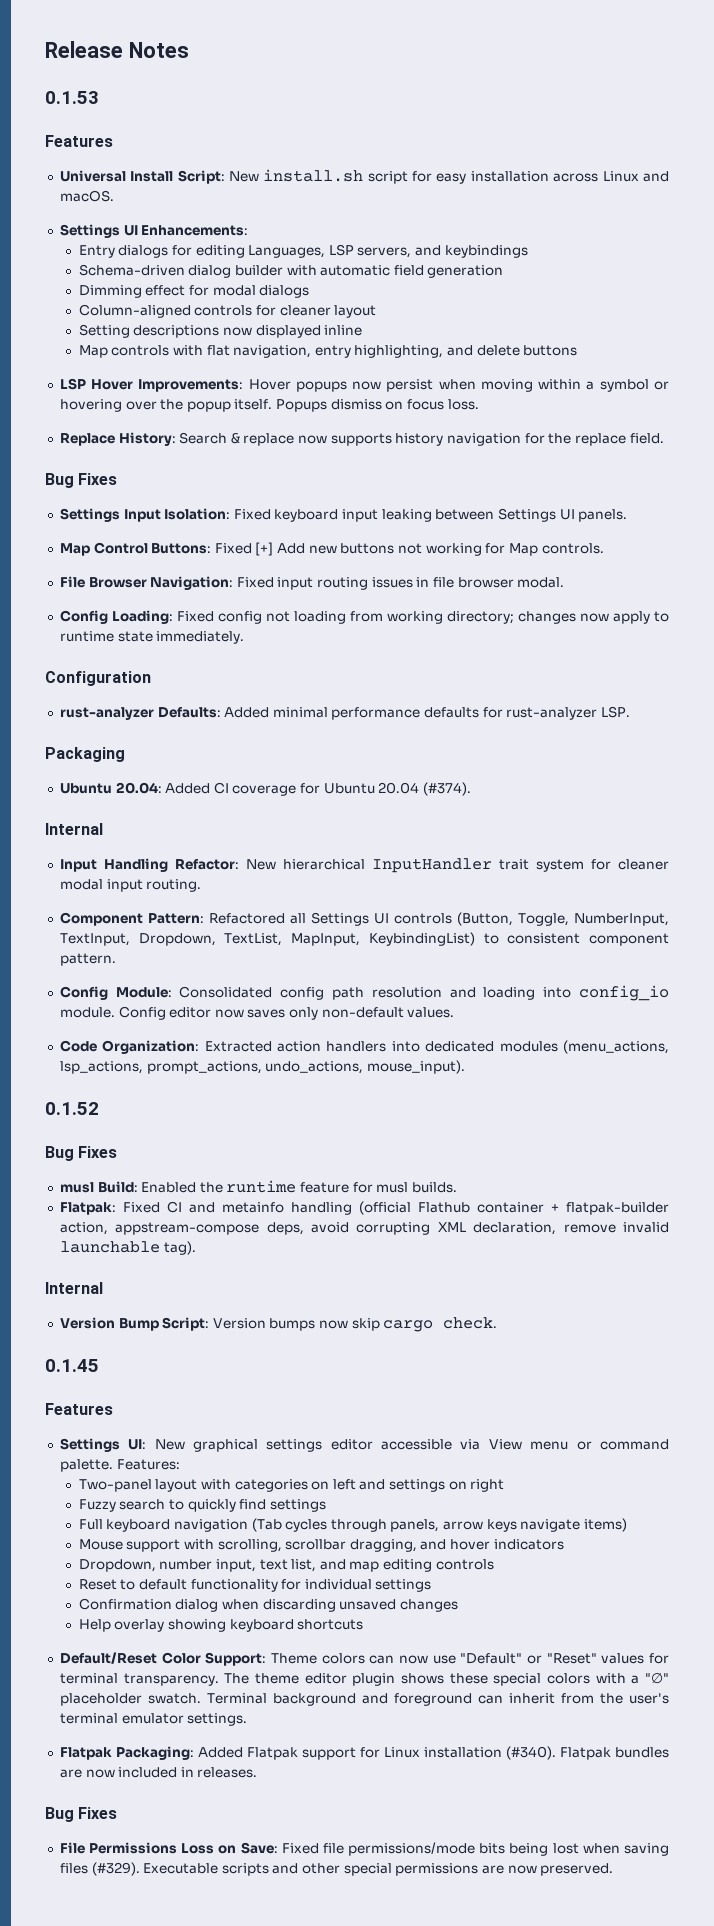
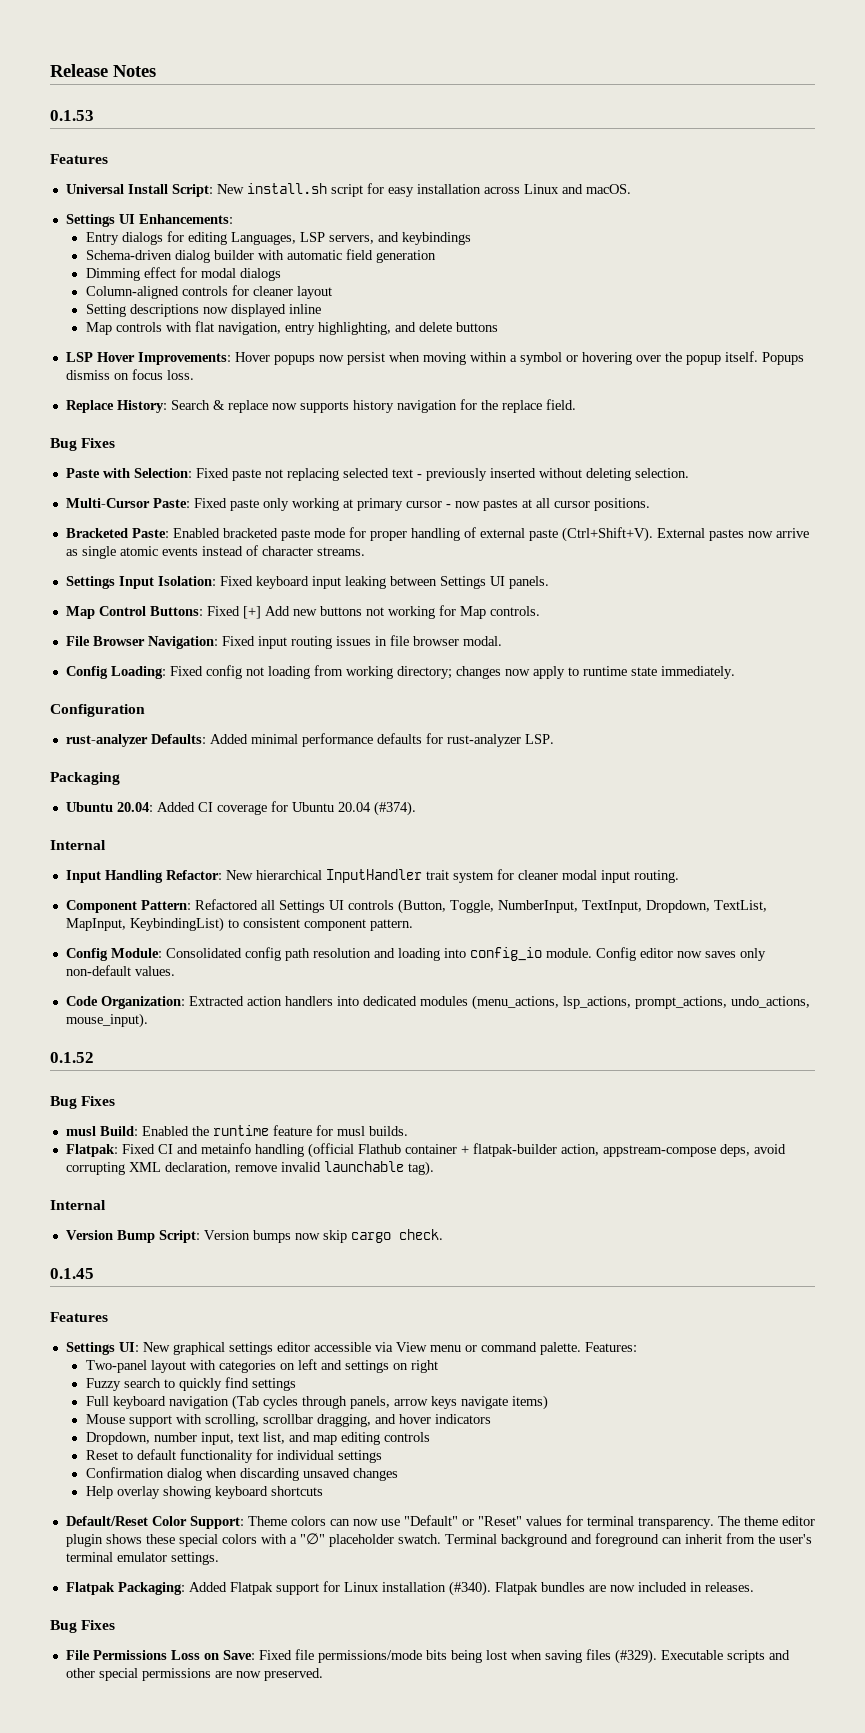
+ Paste with Selection: Fixed paste not replacing selected text - previously inserted without deleting selection.
+ Multi-Cursor Paste: Fixed paste only working at primary cursor - now pastes at all cursor positions.
+ Bracketed Paste: Enabled bracketed paste mode for proper handling of external paste (Ctrl+Shift+V). External pastes now arrive as single atomic events instead of character streams.

